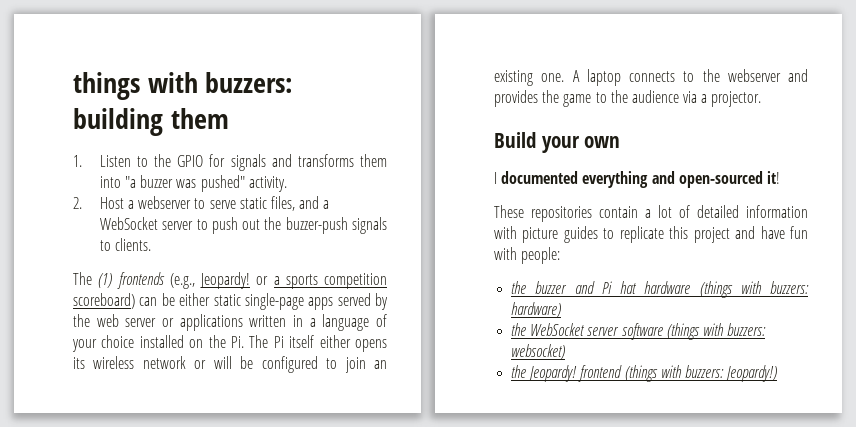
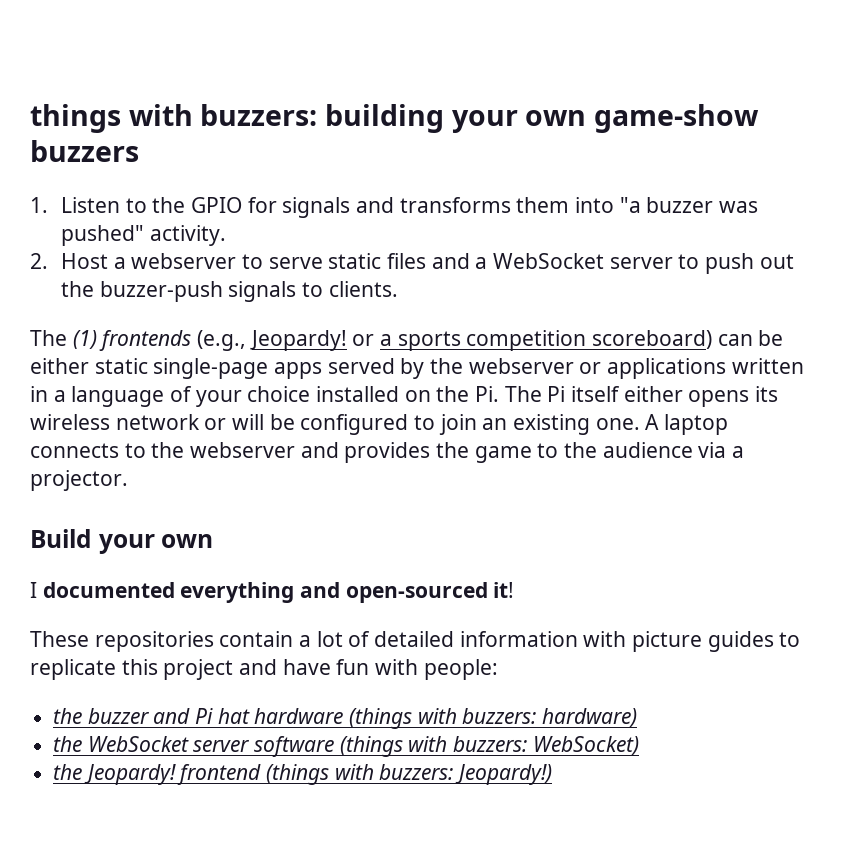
- things with buzzers: building them
+ things with buzzers: building your own game-show buzzers
- 2. Host a webserver to serve static files, and a WebSocket server to push out the buzzer-push signals to clients.
+ 2. Host a webserver to serve static files and a WebSocket server to push out the buzzer-push signals to clients.
- The (1) frontends (e.g., Jeopardy! or a sports competition scoreboard) can be either static single-page apps served by the web server or applications written in a language of your choice installed on the Pi. The Pi itself either opens its wireless network or will be configured to join an existing one.
+ The (1) frontends (e.g., Jeopardy! or a sports competition scoreboard) can be either static single-page apps served by the webserver or applications written in a language of your choice installed on the Pi. The Pi itself either opens its wireless network or will be configured to join an existing one.
- the WebSocket server software (things with buzzers: websocket)
+ the WebSocket server software (things with buzzers: WebSocket)

